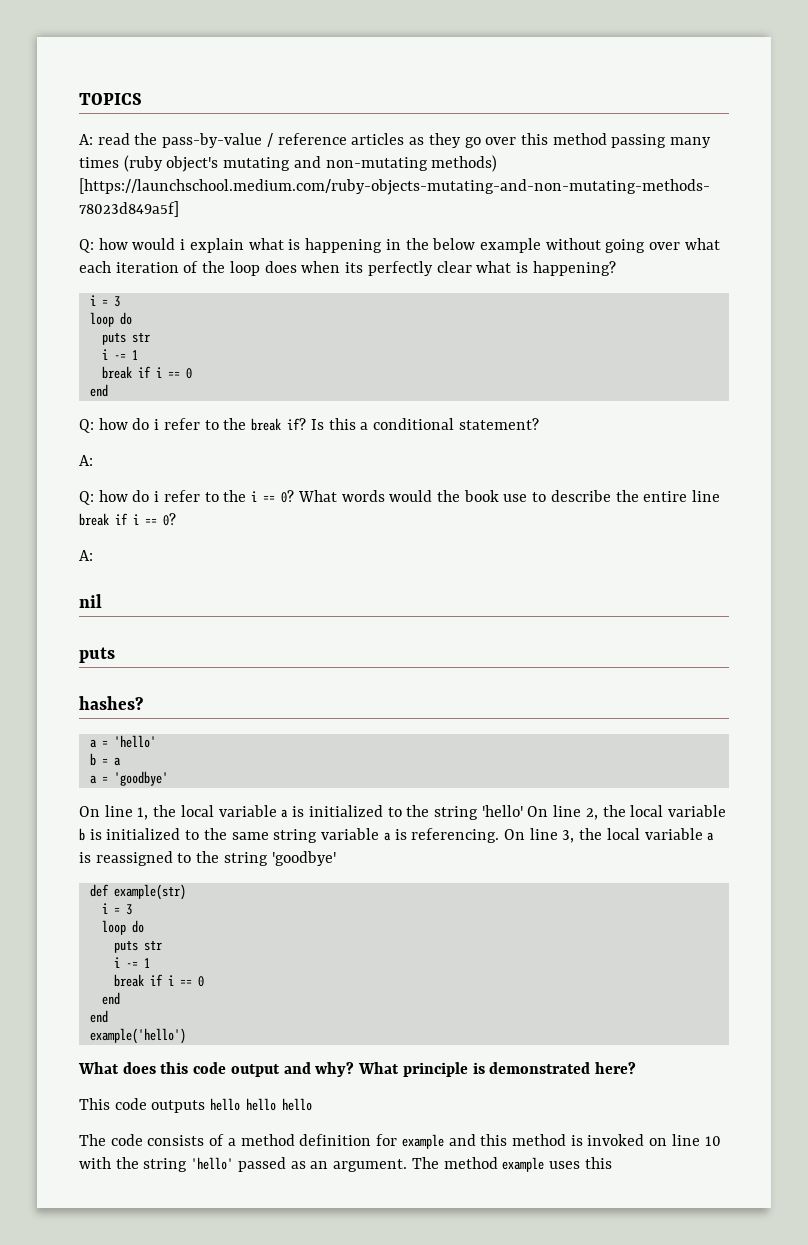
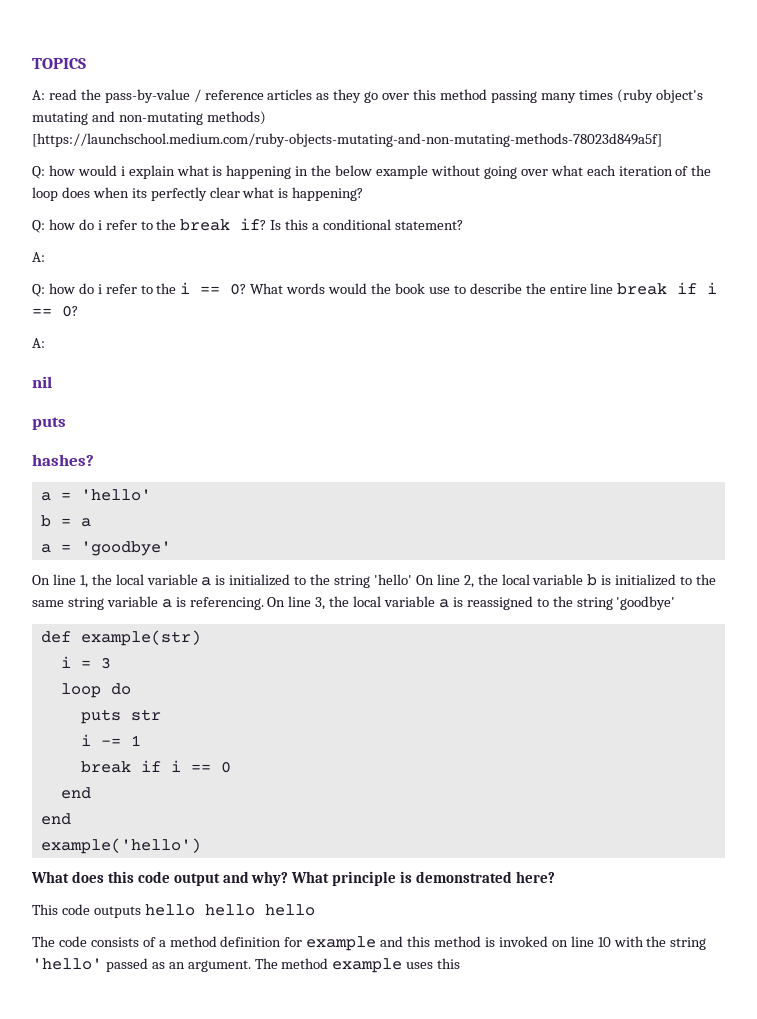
  Q: how would i explain what is happening in the below example without going over what each iteration of the loop does when its perfectly clear what is happening?
- i = 3
- loop do
- puts str
- i -= 1
- break if i == 0
- end

